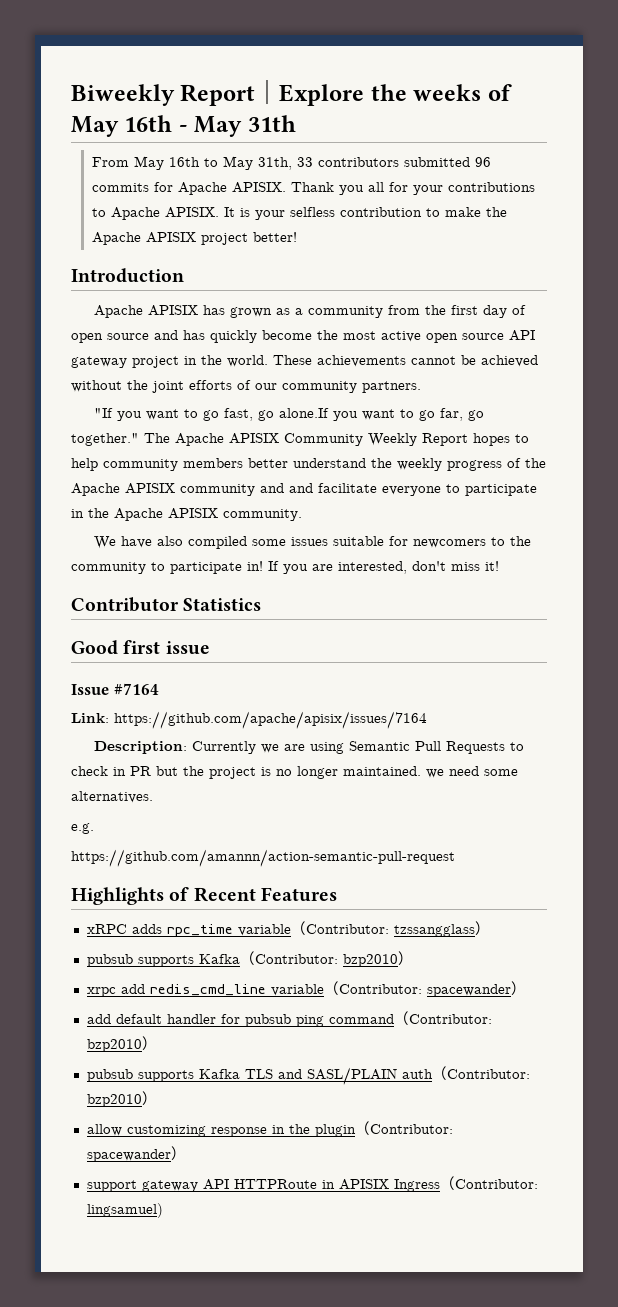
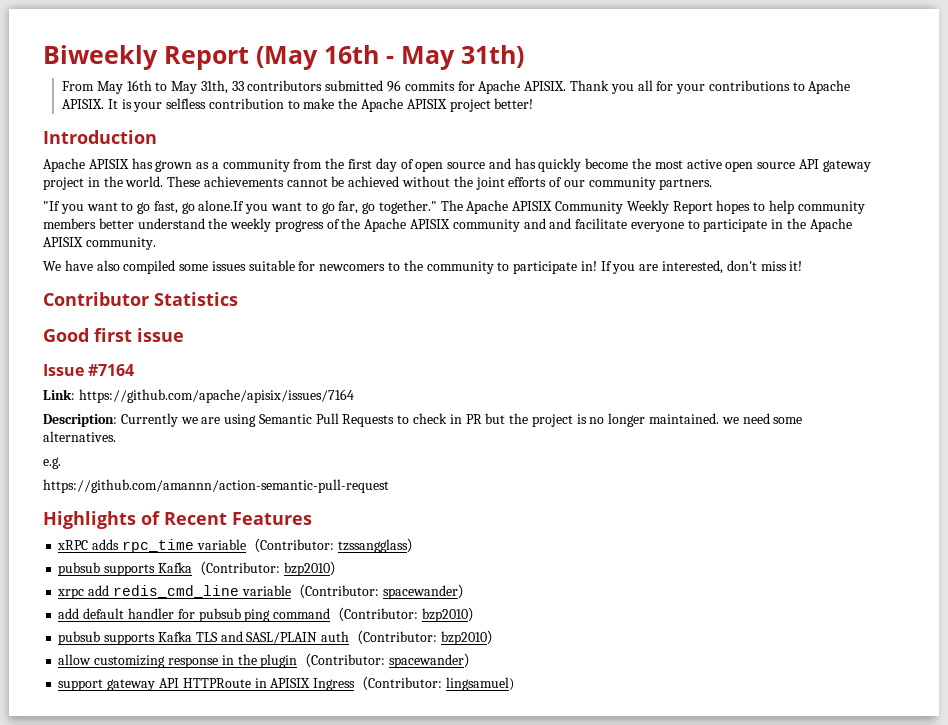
- Biweekly Report｜Explore the weeks of May 16th - May 31th
+ Biweekly Report (May 16th - May 31th)

